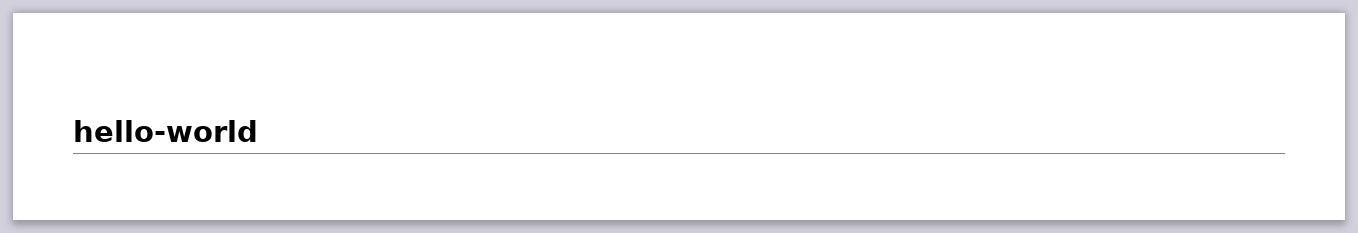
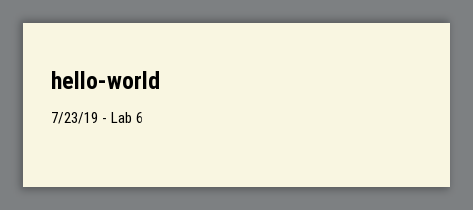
+ 7/23/19 - Lab 6

